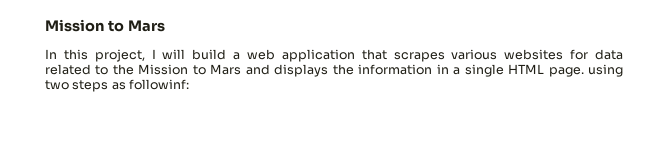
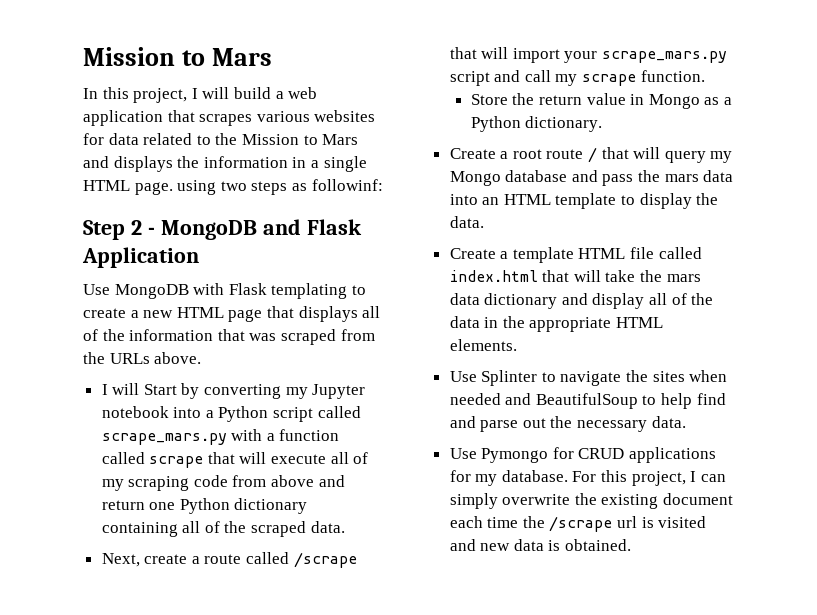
+ Step 2 - MongoDB and Flask Application
+ Use MongoDB with Flask templating to create a new HTML page that displays all of the information that was scraped from the URLs above.
+ I will Start by converting my Jupyter notebook into a Python script called scrape_mars.py with a function called scrape that will execute all of my scraping code from above and return one Python dictionary containing all of the scraped data.
+ Next, create a route called /scrape that will import your scrape_mars.py script and call my scrape function.
+ Store the return value in Mongo as a Python dictionary.
+ Create a root route / that will query my Mongo database and pass the mars data into an HTML template to display the data.
+ Create a template HTML file called index.html that will take the mars data dictionary and display all of the data in the appropriate HTML elements.
+ Use Splinter to navigate the sites when needed and BeautifulSoup to help find and parse out the necessary data.
+ Use Pymongo for CRUD applications for my database. For this project, I can simply overwrite the existing document each time the /scrape url is visited and new data is obtained.

